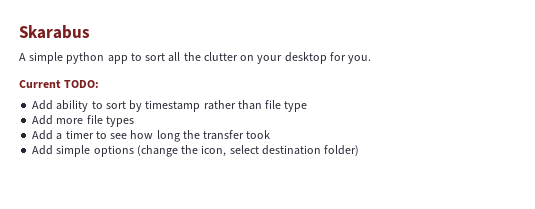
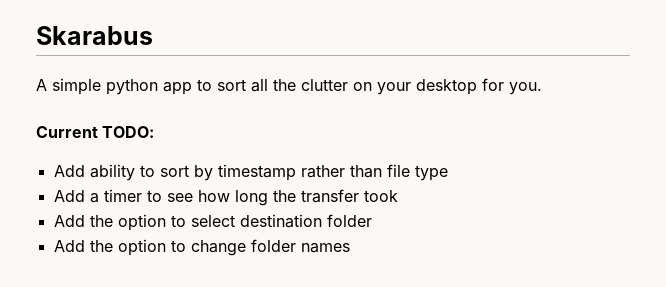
- Add more file types
- Add simple options (change the icon, select destination folder)
+ Add the option to select destination folder
+ Add the option to change folder names

